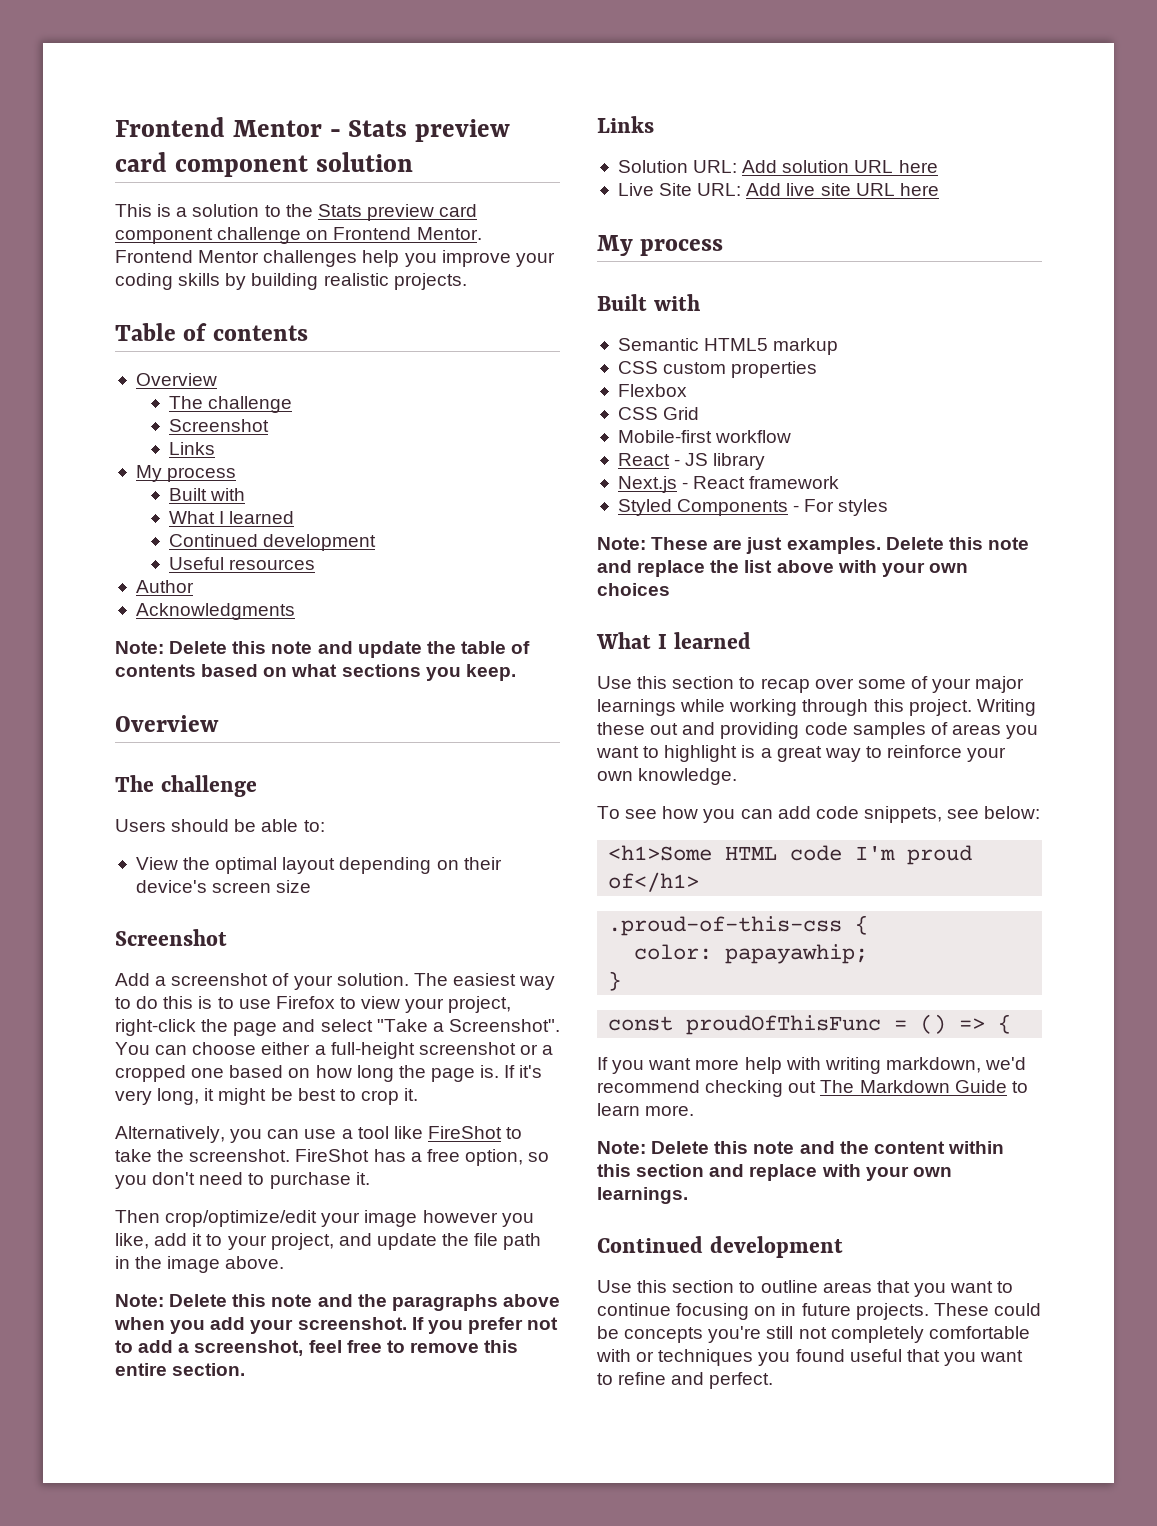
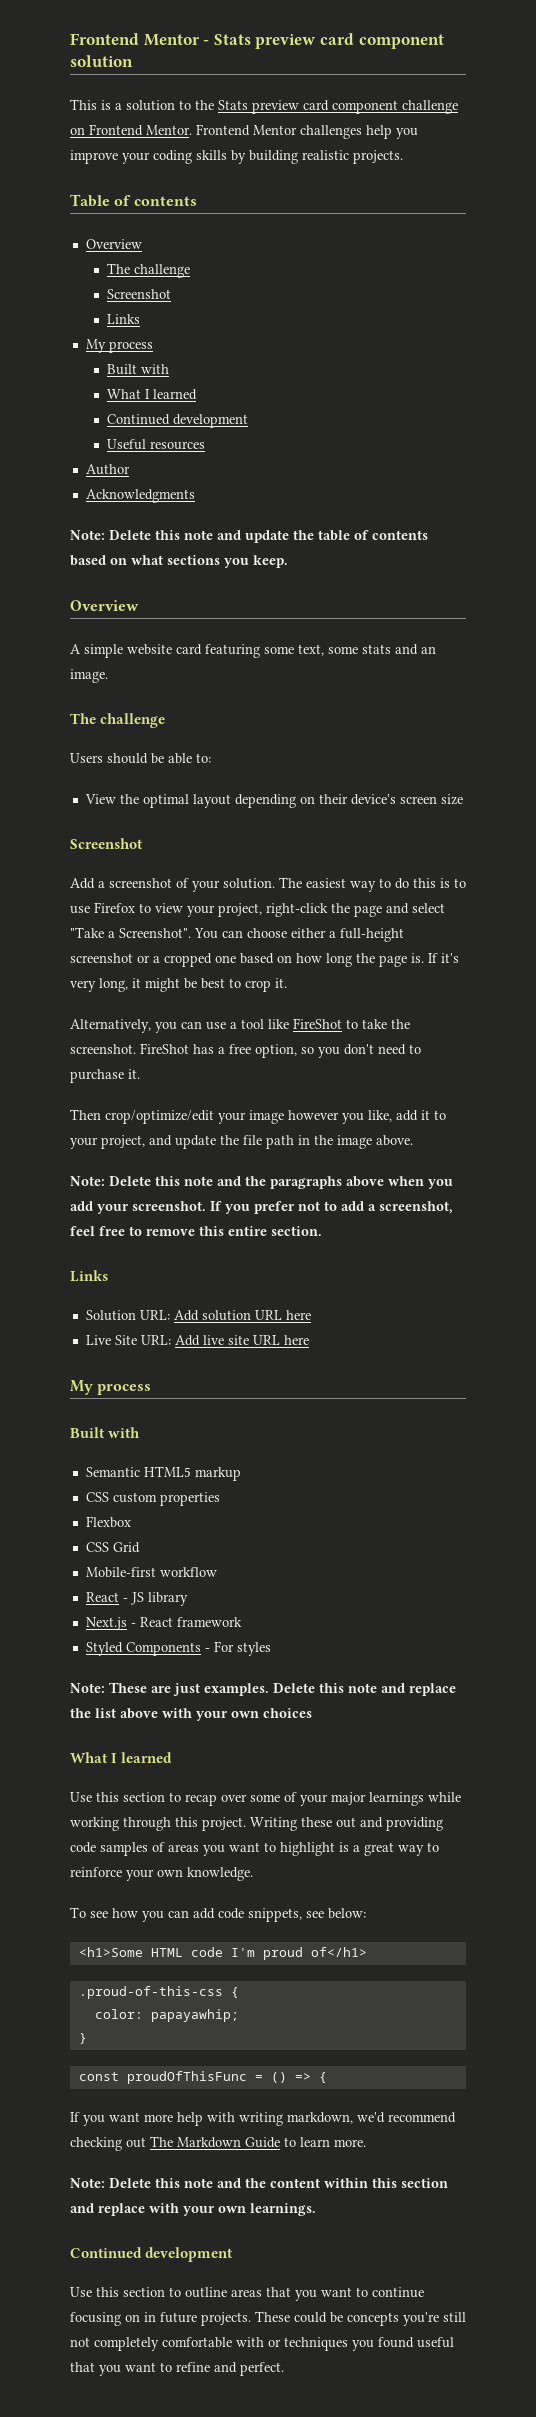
+ A simple website card featuring some text, some stats and an image.

